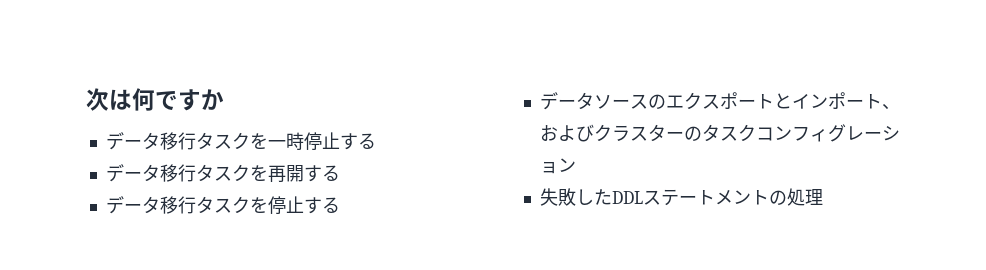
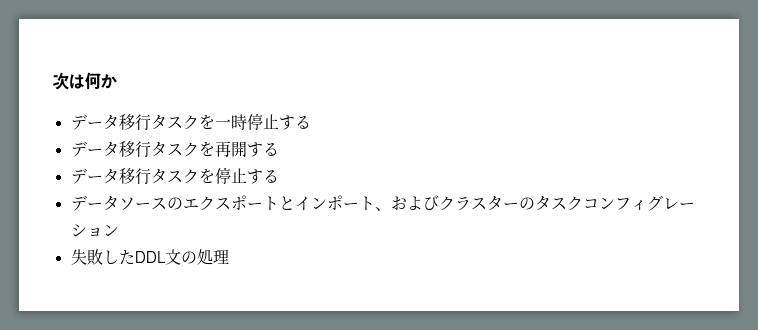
- 次は何ですか
+ 次は何か
- 失敗したDDLステートメントの処理
+ 失敗したDDL文の処理

